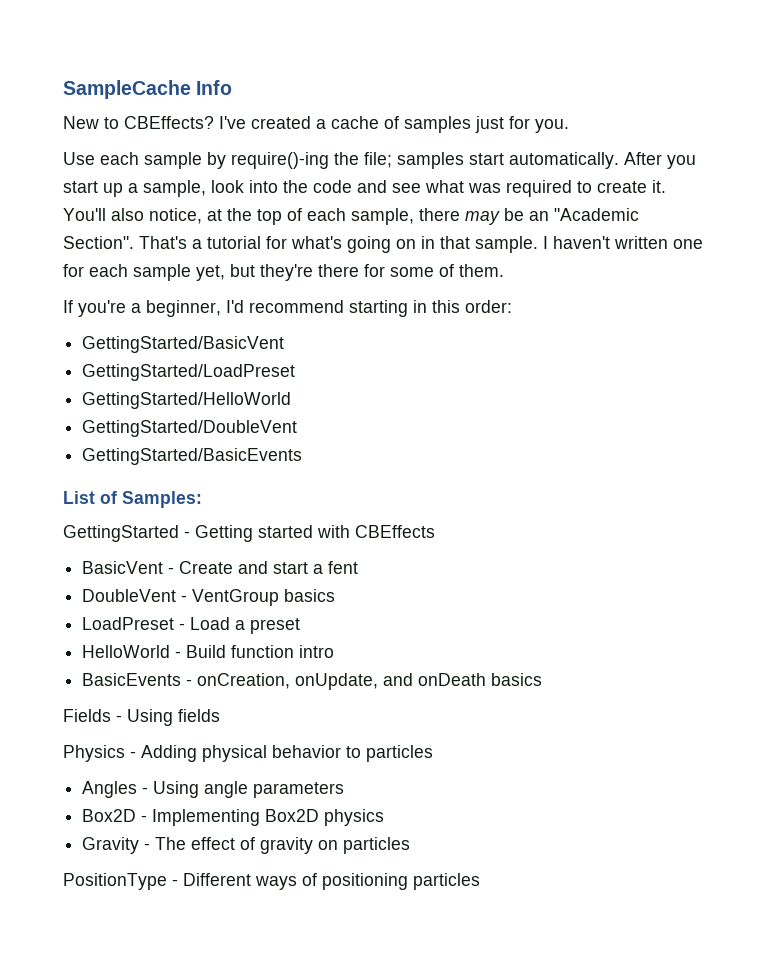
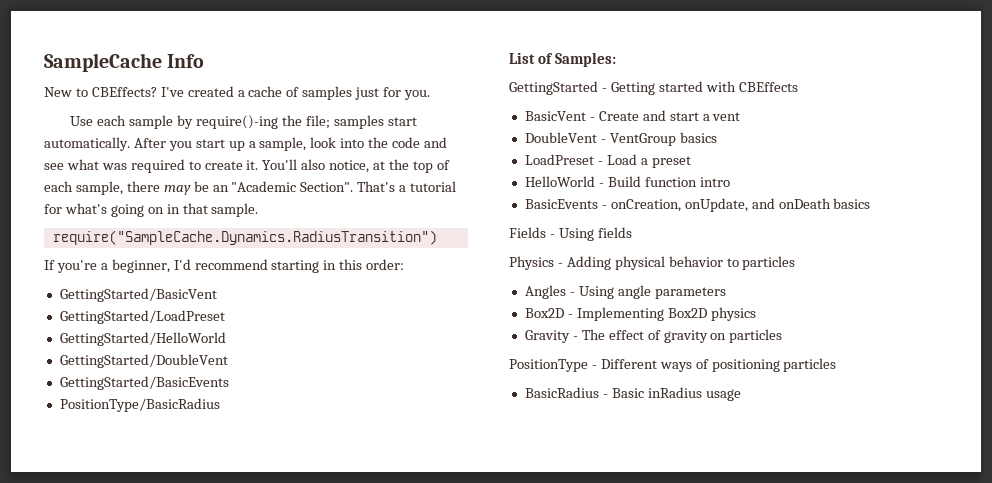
- That's a tutorial for what's going on in that sample. I haven't written one for each sample yet, but they're there for some of them.
+ That's a tutorial for what's going on in that sample.
+ require("SampleCache.Dynamics.RadiusTransition")
+ PositionType/BasicRadius
- BasicVent - Create and start a fent
+ BasicVent - Create and start a vent
+ BasicRadius - Basic inRadius usage

